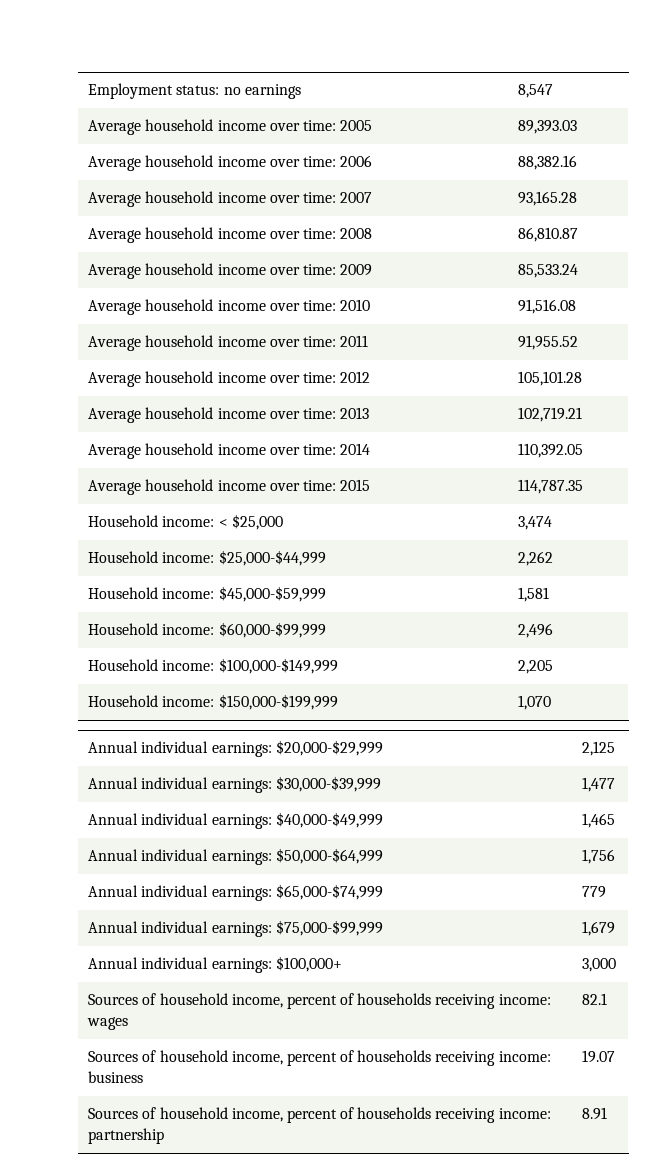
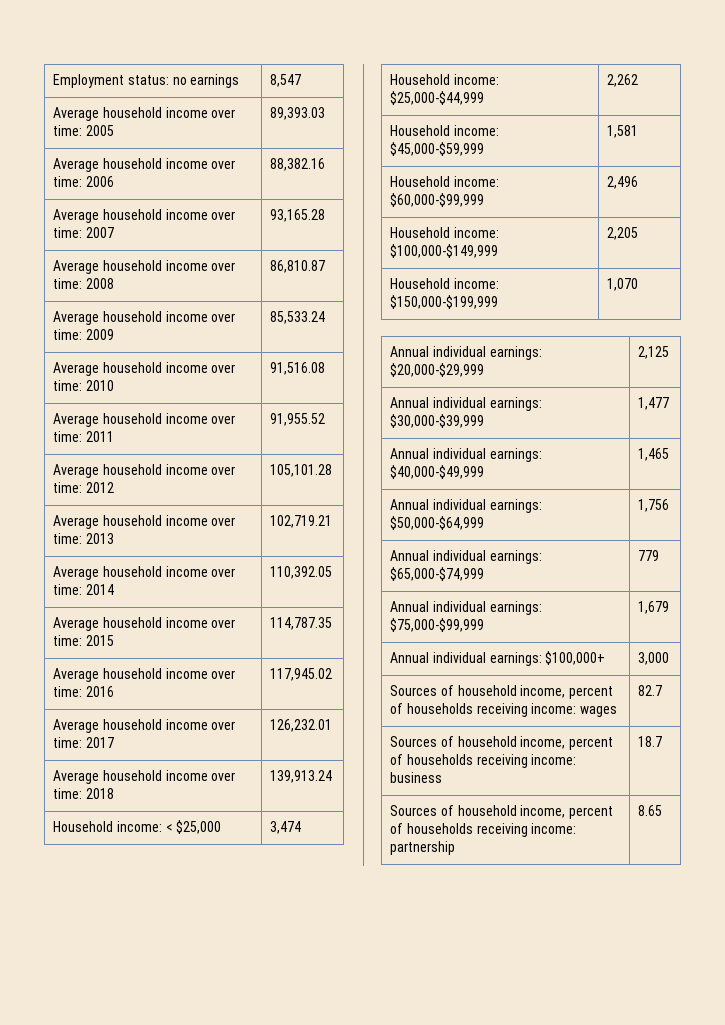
+ Average household income over time: 2016 | 117,945.02
+ Average household income over time: 2017 | 126,232.01
+ Average household income over time: 2018 | 139,913.24
- Sources of household income, percent of households receiving income: wages | 82.1
+ Sources of household income, percent of households receiving income: wages | 82.7
- Sources of household income, percent of households receiving income: business | 19.07
+ Sources of household income, percent of households receiving income: business | 18.7
- Sources of household income, percent of households receiving income: partnership | 8.91
+ Sources of household income, percent of households receiving income: partnership | 8.65

